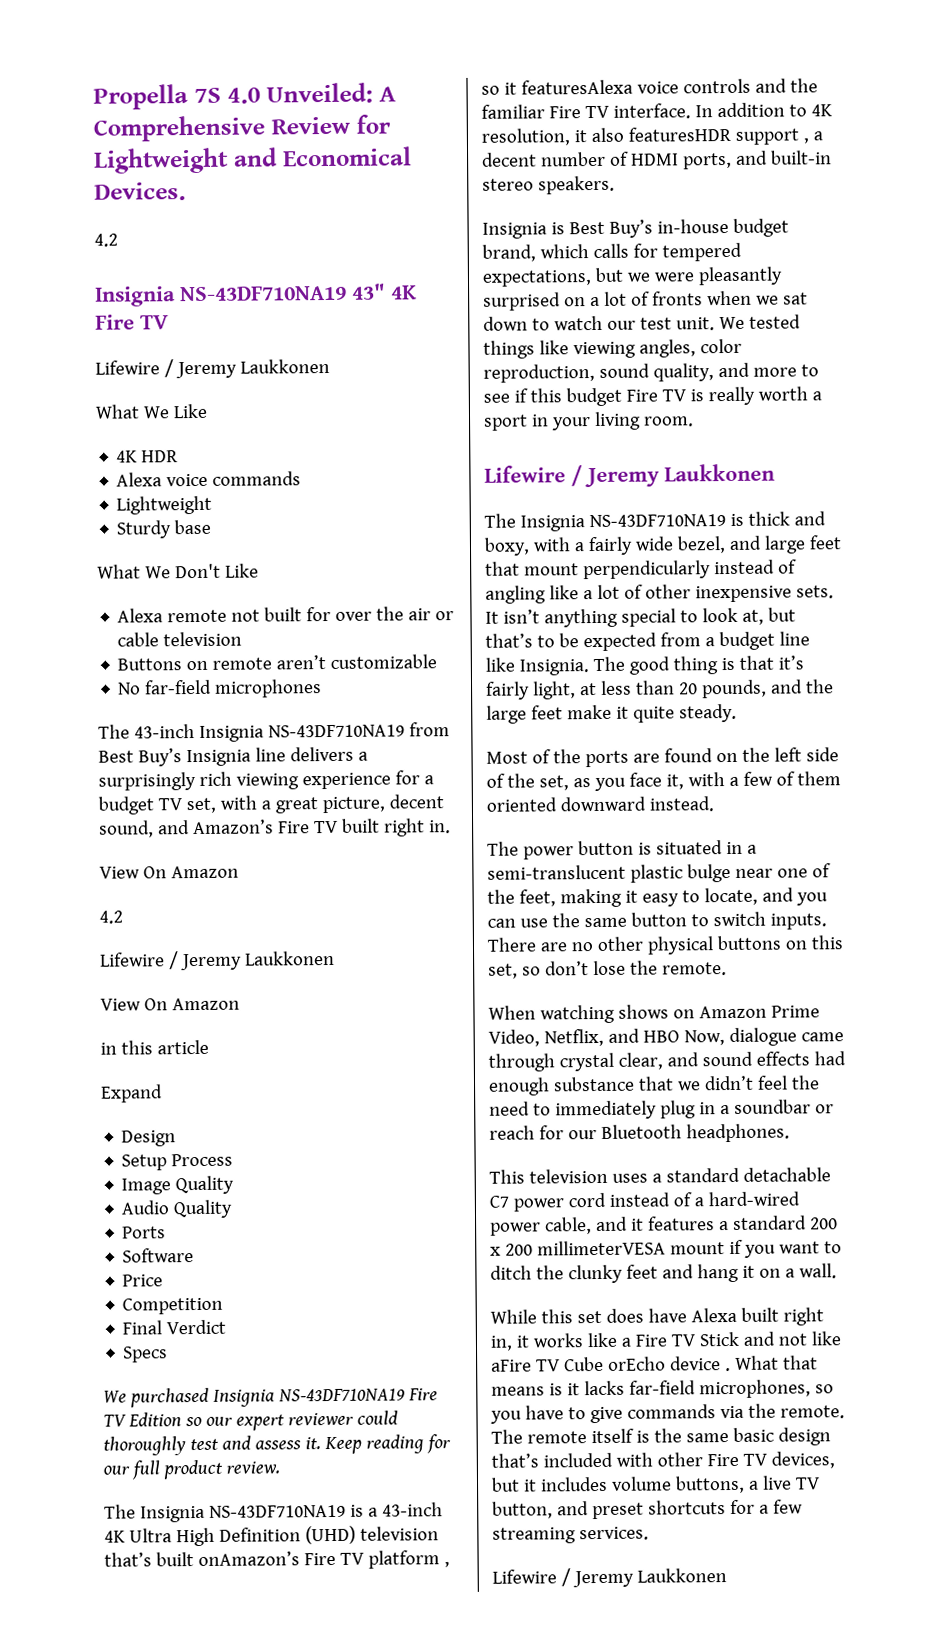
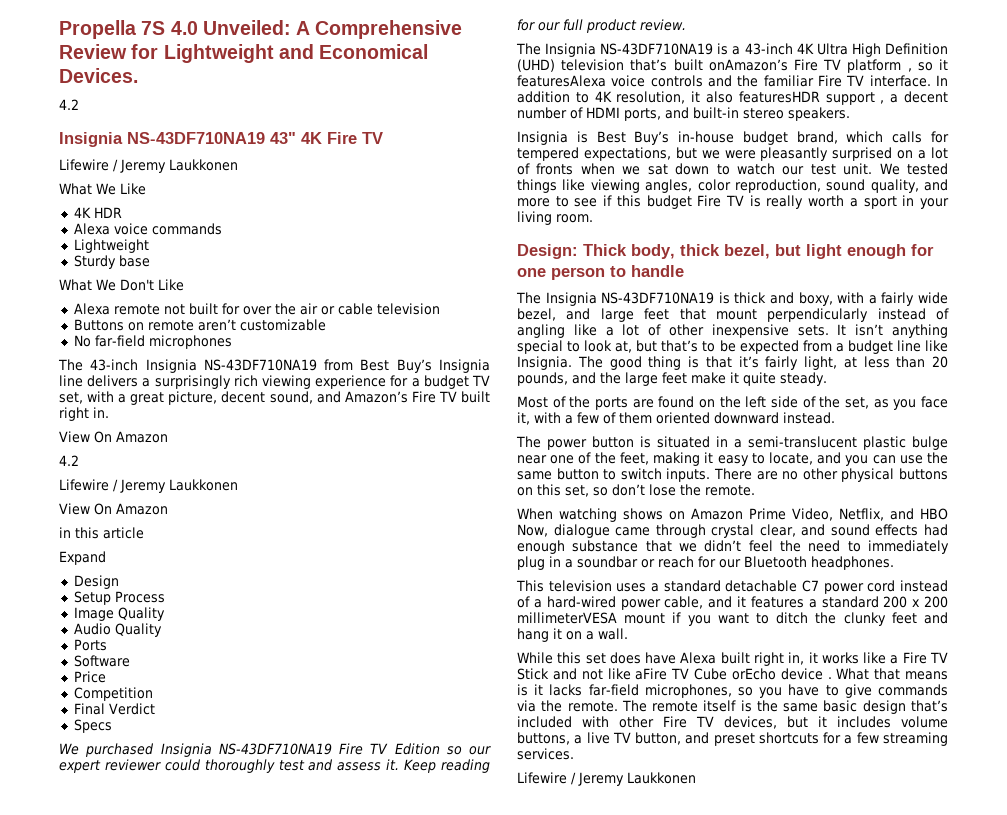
  We tested things like viewing angles, color reproduction, sound quality, and more to see if this budget Fire TV is really worth a sport in your living room.
- Lifewire / Jeremy Laukkonen
+ Design: Thick body, thick bezel, but light enough for one person to handle

